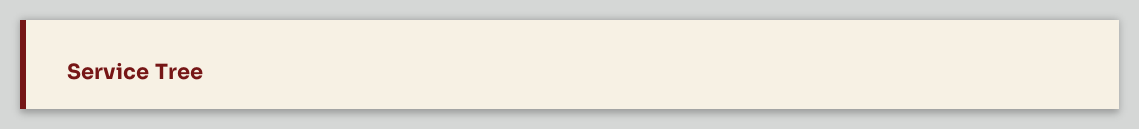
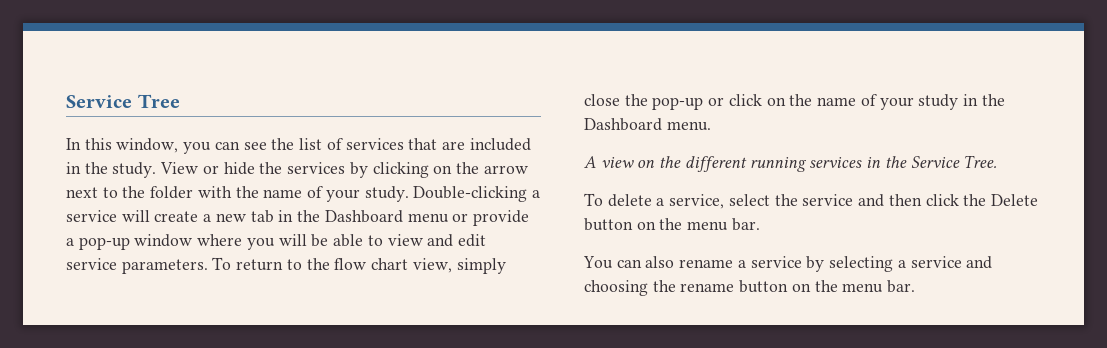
+ In this window, you can see the list of services that are included in the study. View or hide the services by clicking on the arrow next to the folder with the name of your study. Double-clicking a service will create a new tab in the Dashboard menu or provide a pop-up window where you will be able to view and edit service parameters. To return to the flow chart view, simply close the pop-up or click on the name of your study in the Dashboard menu.
+ A view on the different running services in the Service Tree.
+ To delete a service, select the service and then click the Delete button on the menu bar.
+ You can also rename a service by selecting a service and choosing the rename button on the menu bar.

